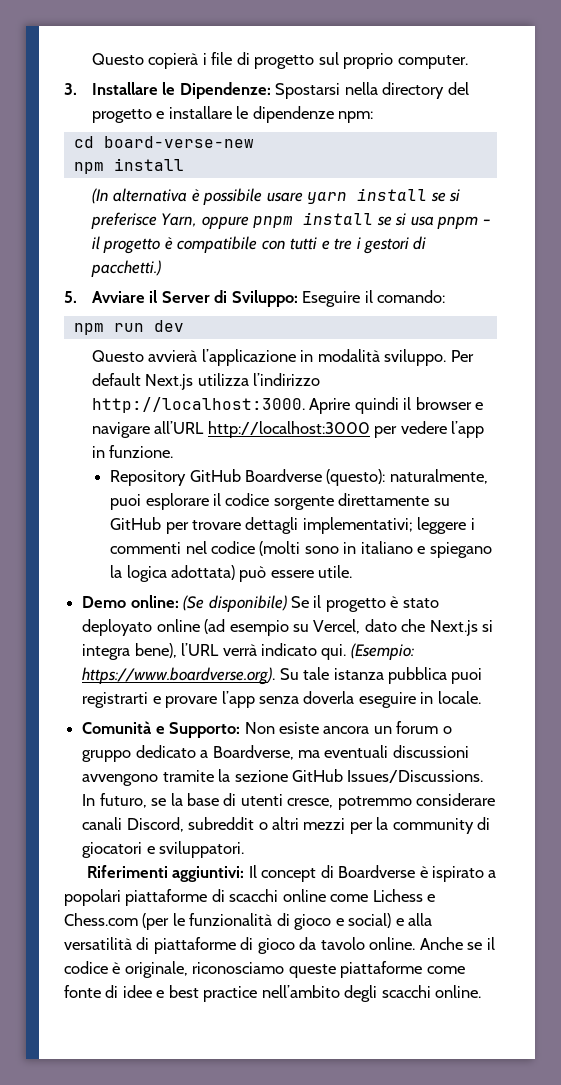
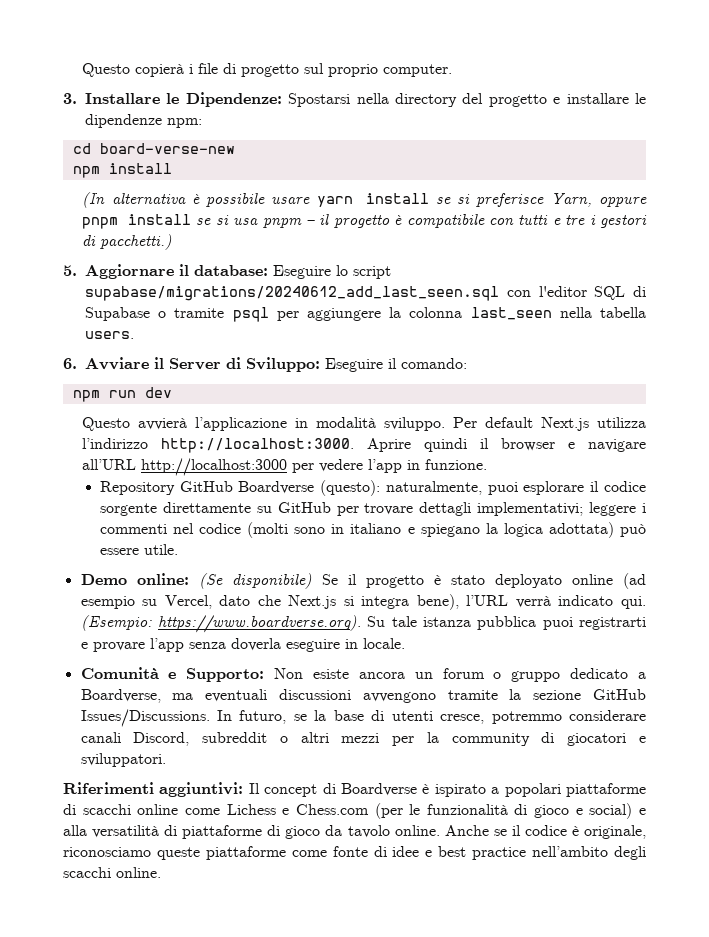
- 5. Avviare il Server di Sviluppo: Eseguire il comando:
+ 5. Aggiornare il database: Eseguire lo script supabase/migrations/20240612_add_last_seen.sql con l'editor SQL di Supabase o tramite psql per aggiungere la colonna last_seen nella tabella users.
+ 6. Avviare il Server di Sviluppo: Eseguire il comando:

